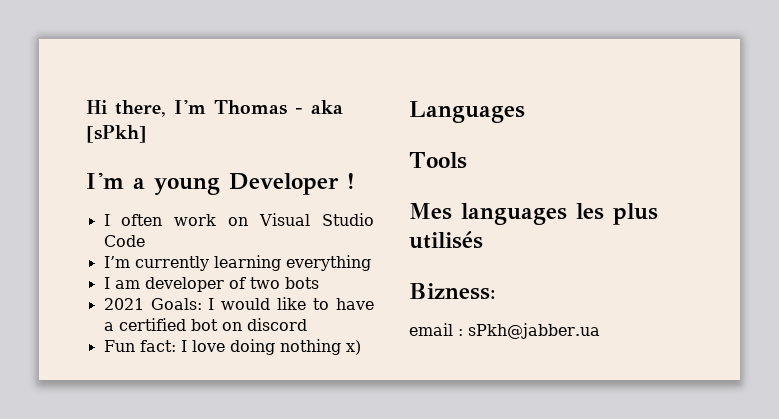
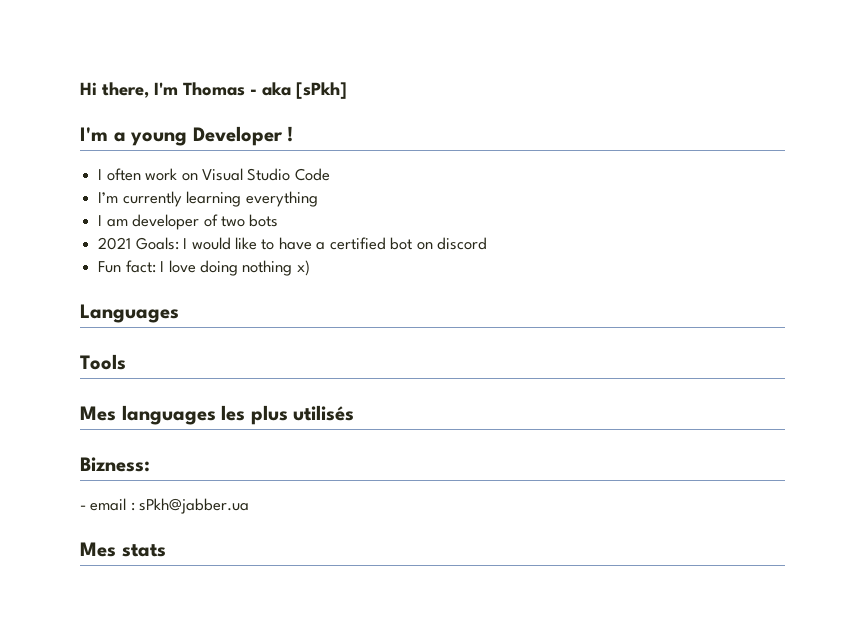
- email : sPkh@jabber.ua
+ - email : sPkh@jabber.ua
+ Mes stats

